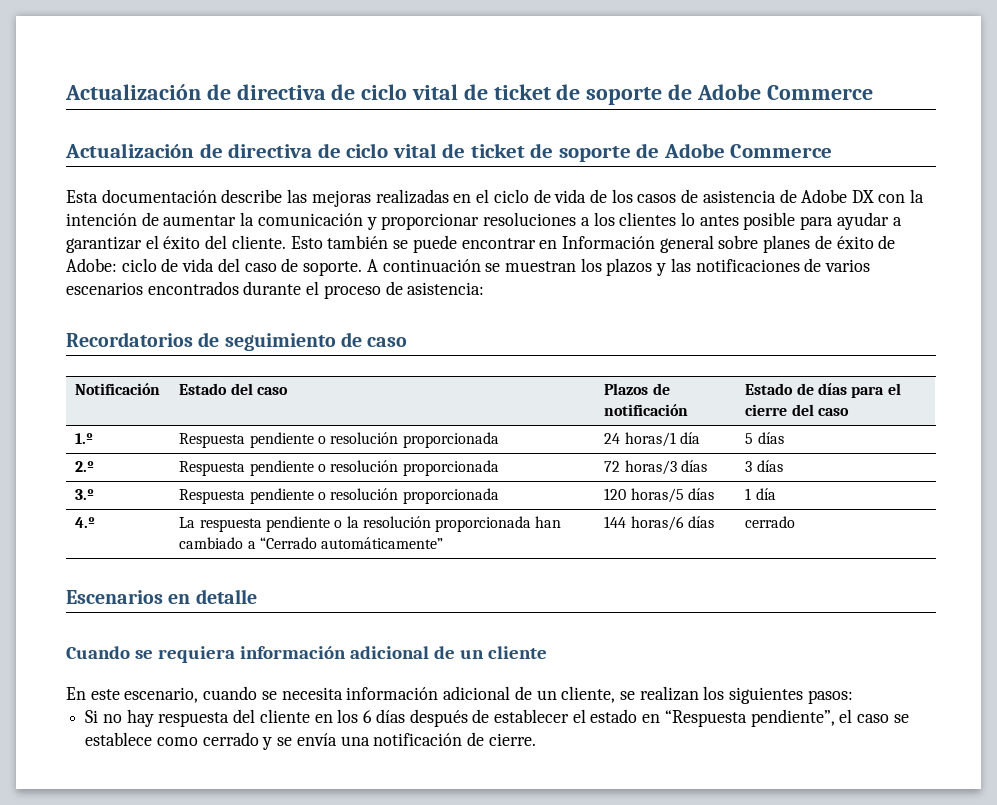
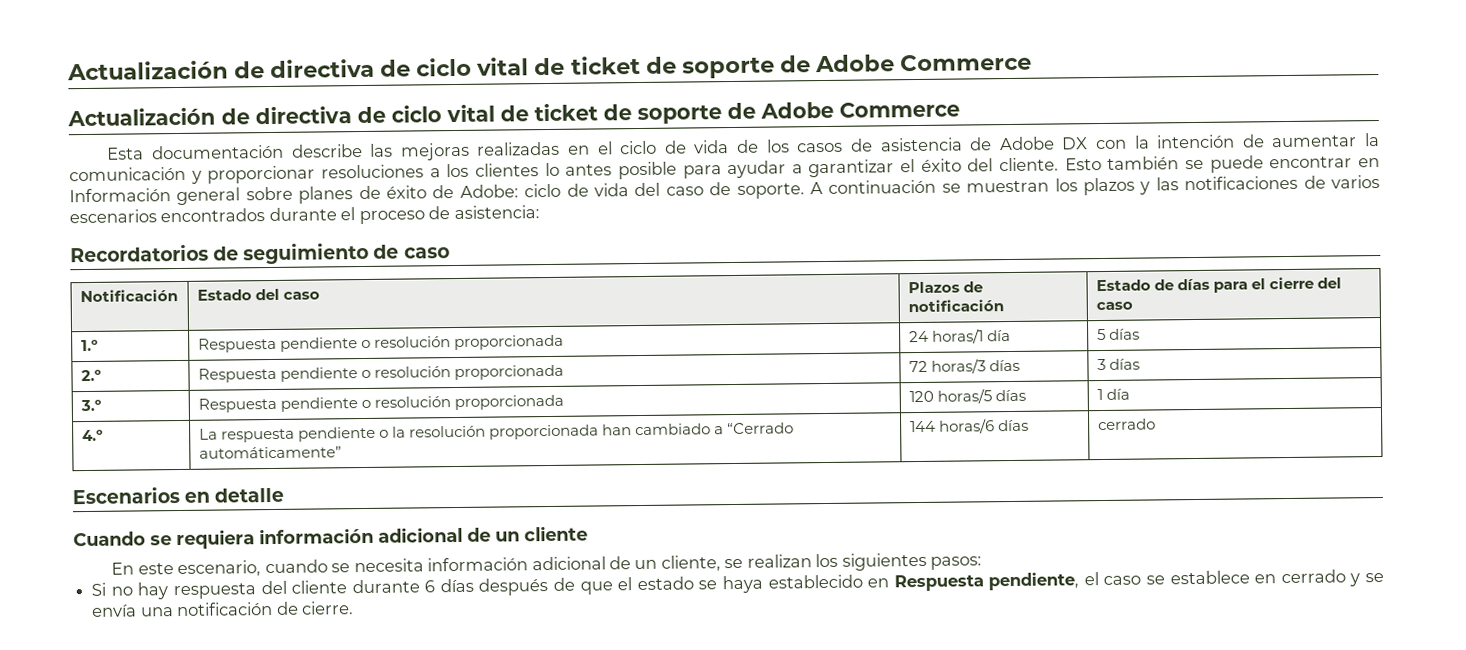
- Si no hay respuesta del cliente en los 6 días después de establecer el estado en “Respuesta pendiente”, el caso se establece como cerrado y se envía una notificación de cierre.
+ Si no hay respuesta del cliente durante 6 días después de que el estado se haya establecido en Respuesta pendiente, el caso se establece en cerrado y se envía una notificación de cierre.

